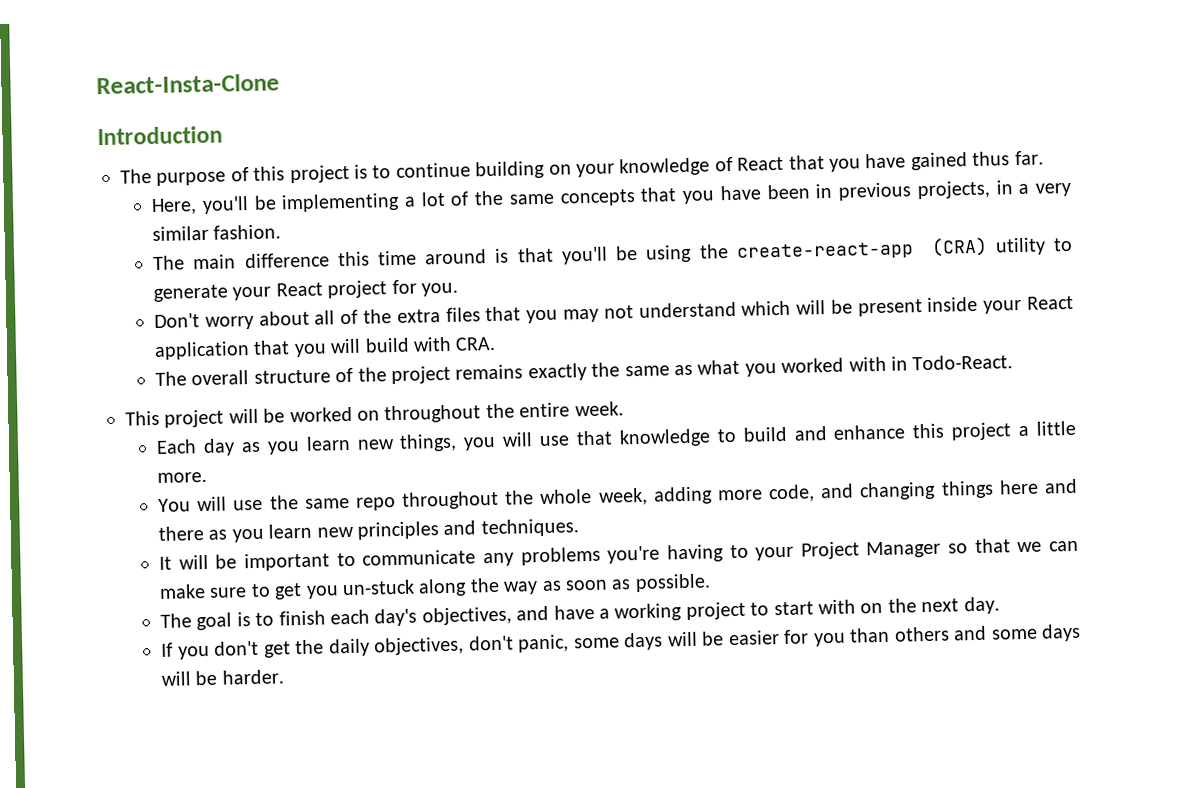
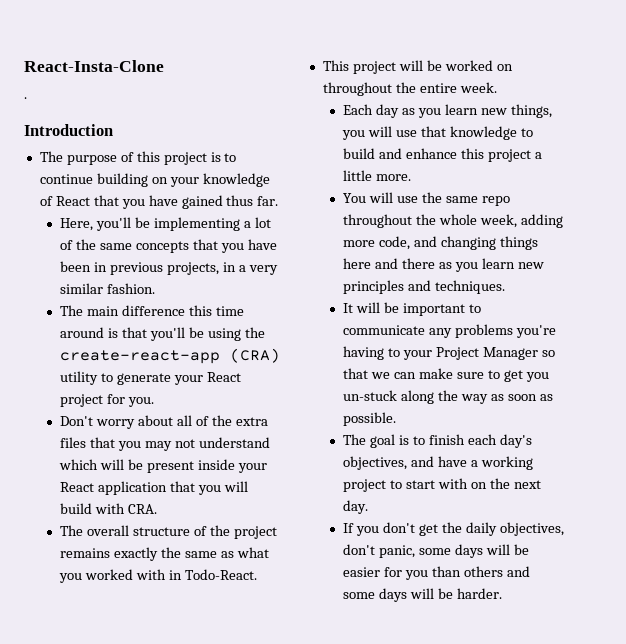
+ .

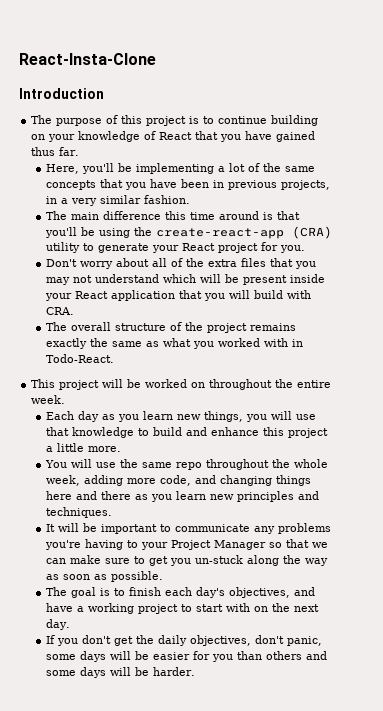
- .

